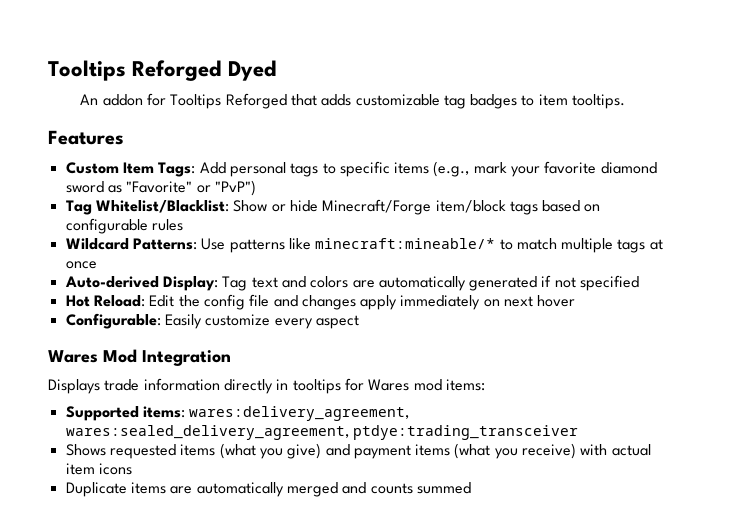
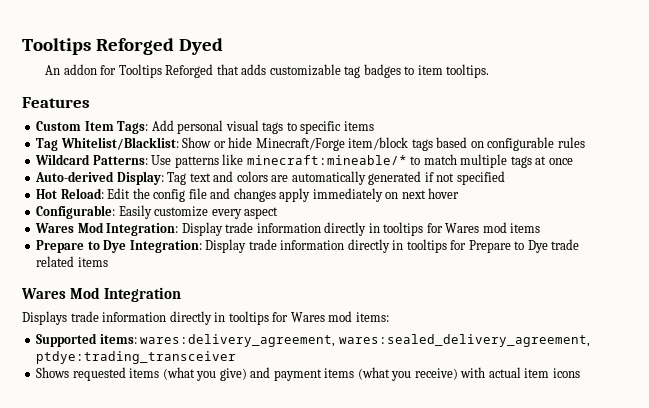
- Custom Item Tags: Add personal tags to specific items (e.g., mark your favorite diamond sword as "Favorite" or "PvP")
+ Custom Item Tags: Add personal visual tags to specific items
+ Wares Mod Integration: Display trade information directly in tooltips for Wares mod items
+ Prepare to Dye Integration: Display trade information directly in tooltips for Prepare to Dye trade related items
- Duplicate items are automatically merged and counts summed

